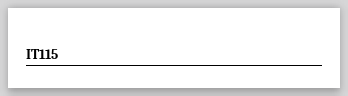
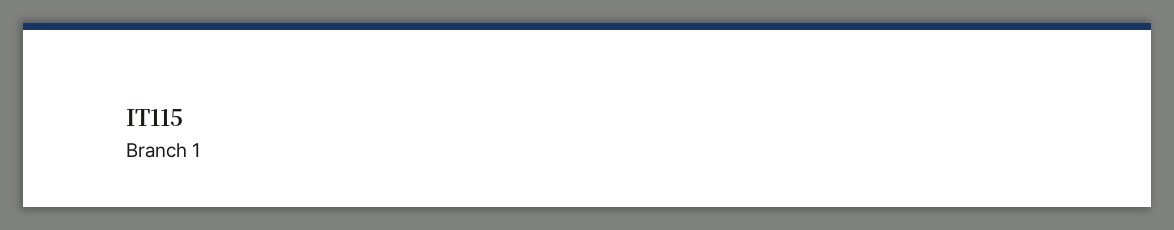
+ Branch 1

